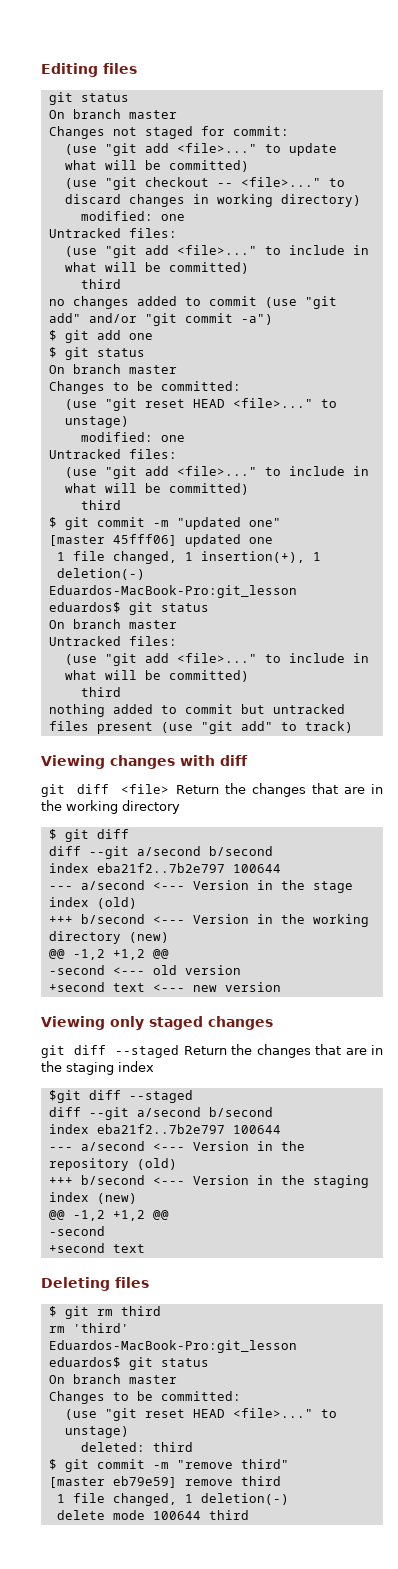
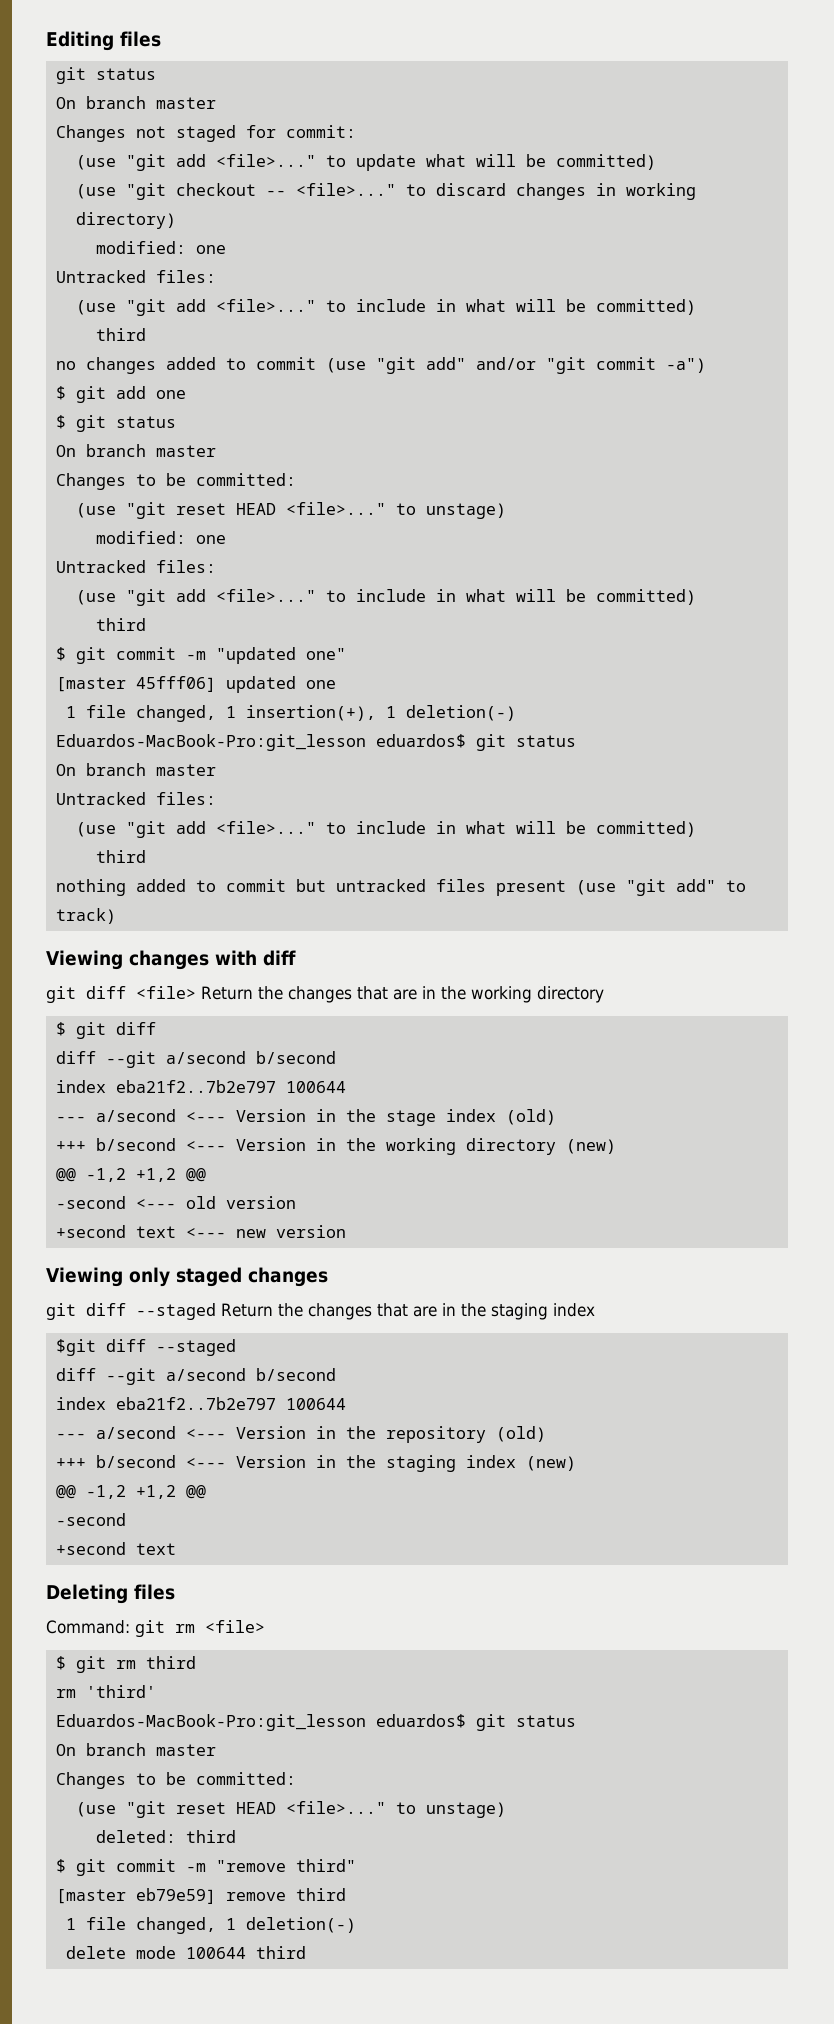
+ Command: git rm <file>

